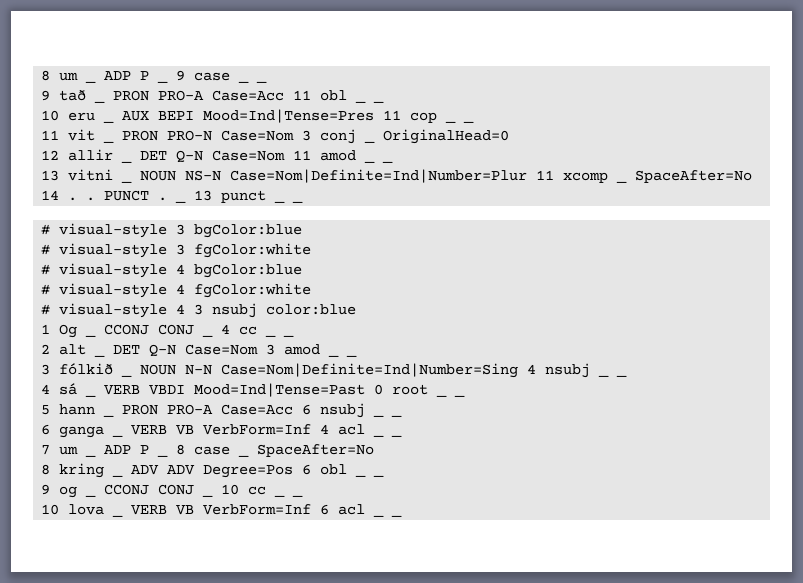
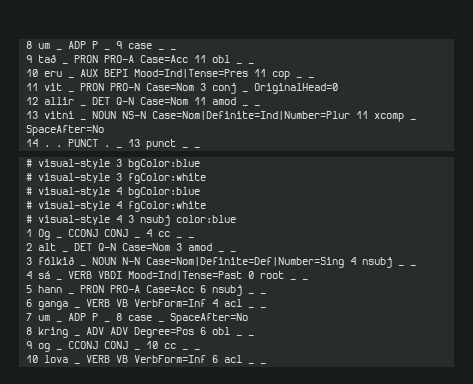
- 3 fólkið _ NOUN N-N Case=Nom|Definite=Ind|Number=Sing 4 nsubj _ _
+ 3 fólkið _ NOUN N-N Case=Nom|Definite=Def|Number=Sing 4 nsubj _ _

